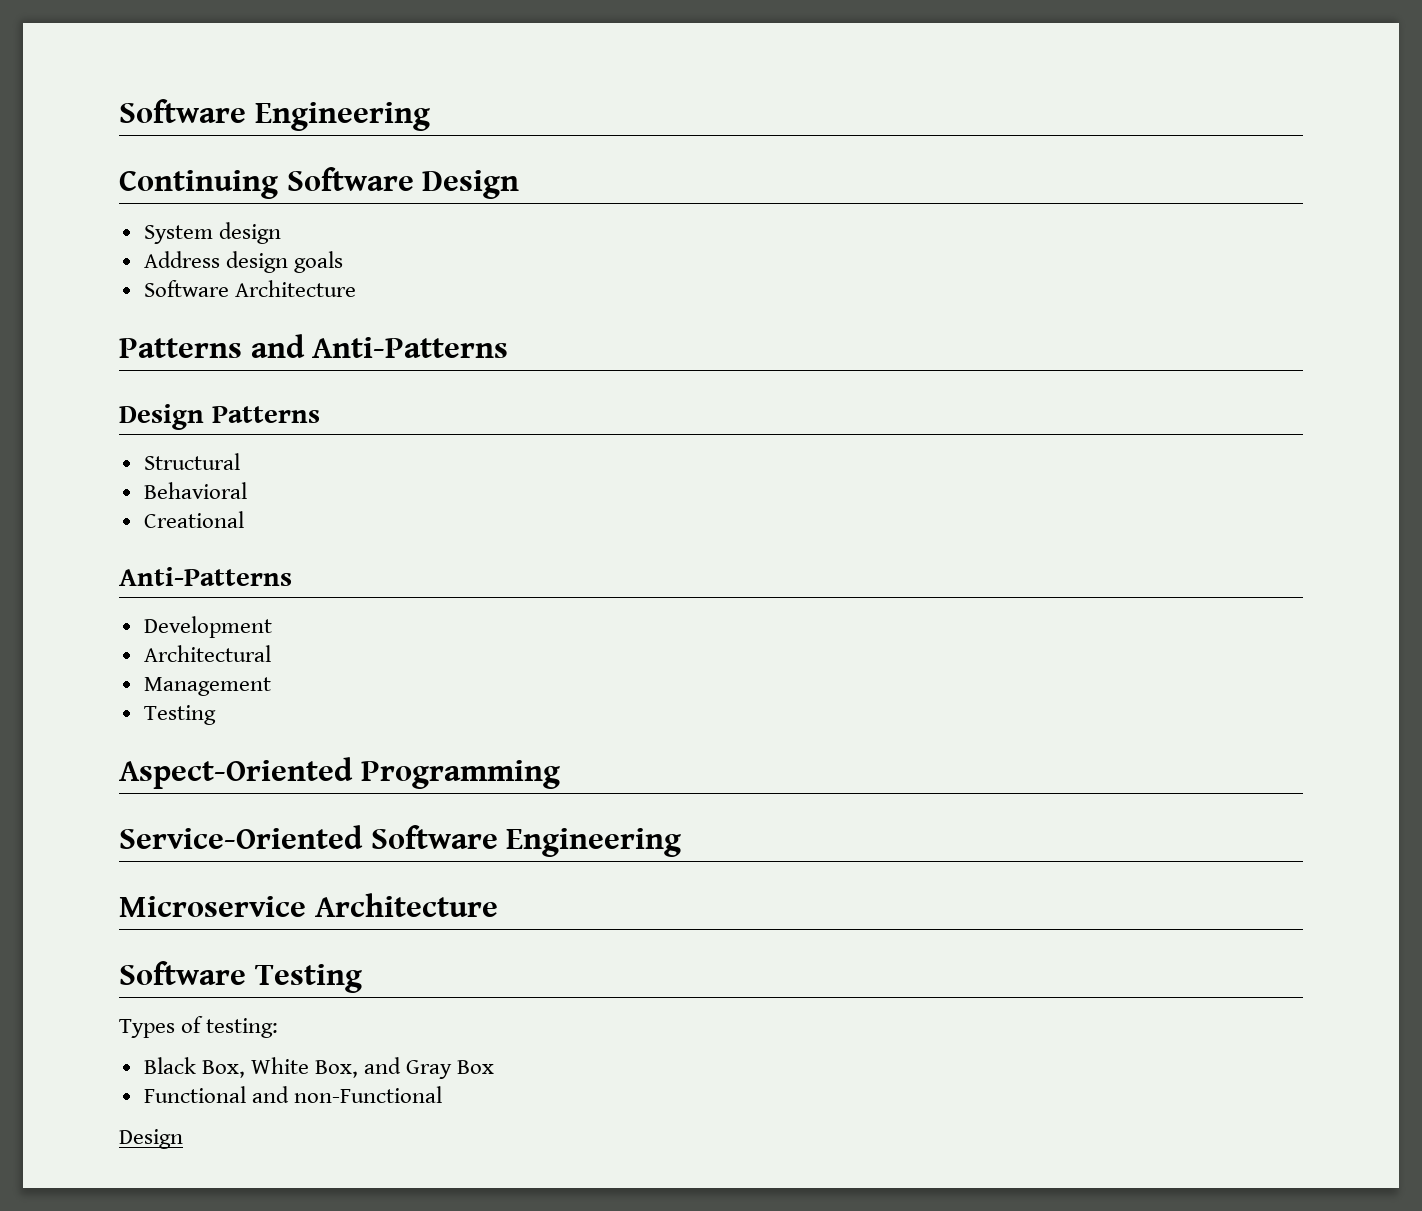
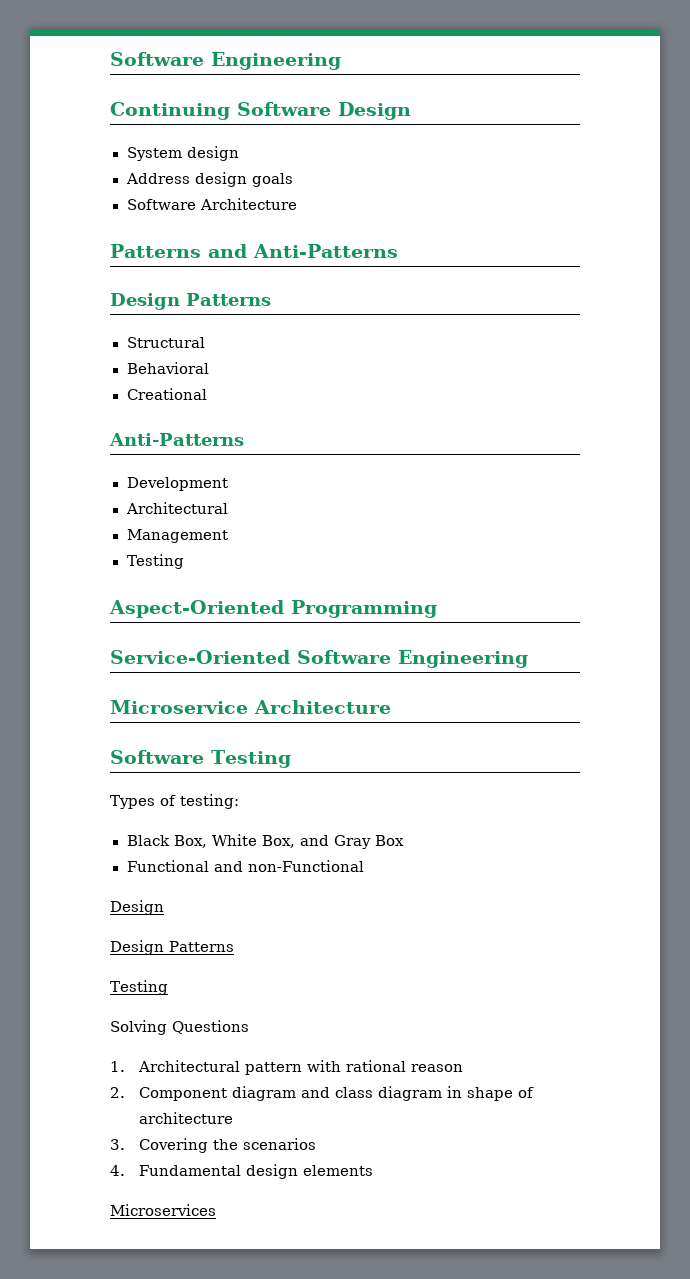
  Functional and non-Functional
  Design
+ Design Patterns
+ Testing
+ Solving Questions
+ 1. Architectural pattern with rational reason
+ 2. Component diagram and class diagram in shape of architecture
+ 3. Covering the scenarios
+ 4. Fundamental design elements
+ Microservices

